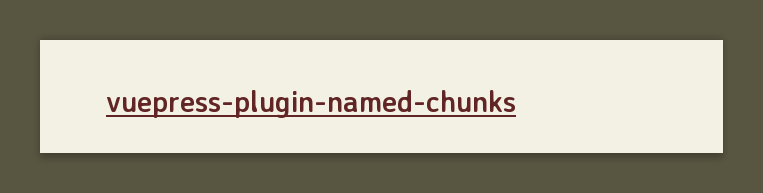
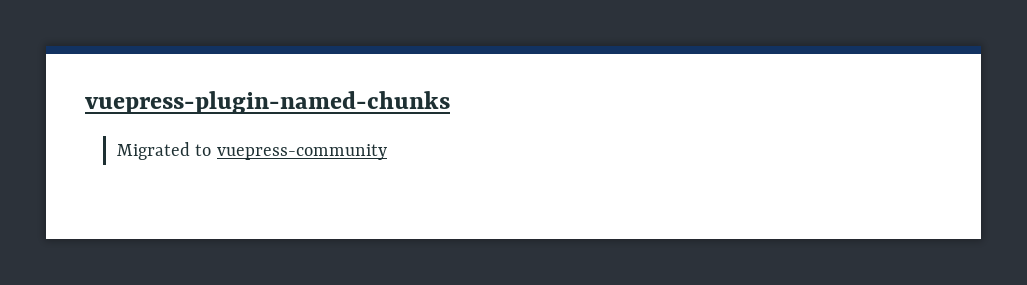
+ Migrated to vuepress-community

